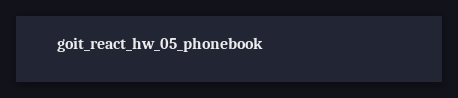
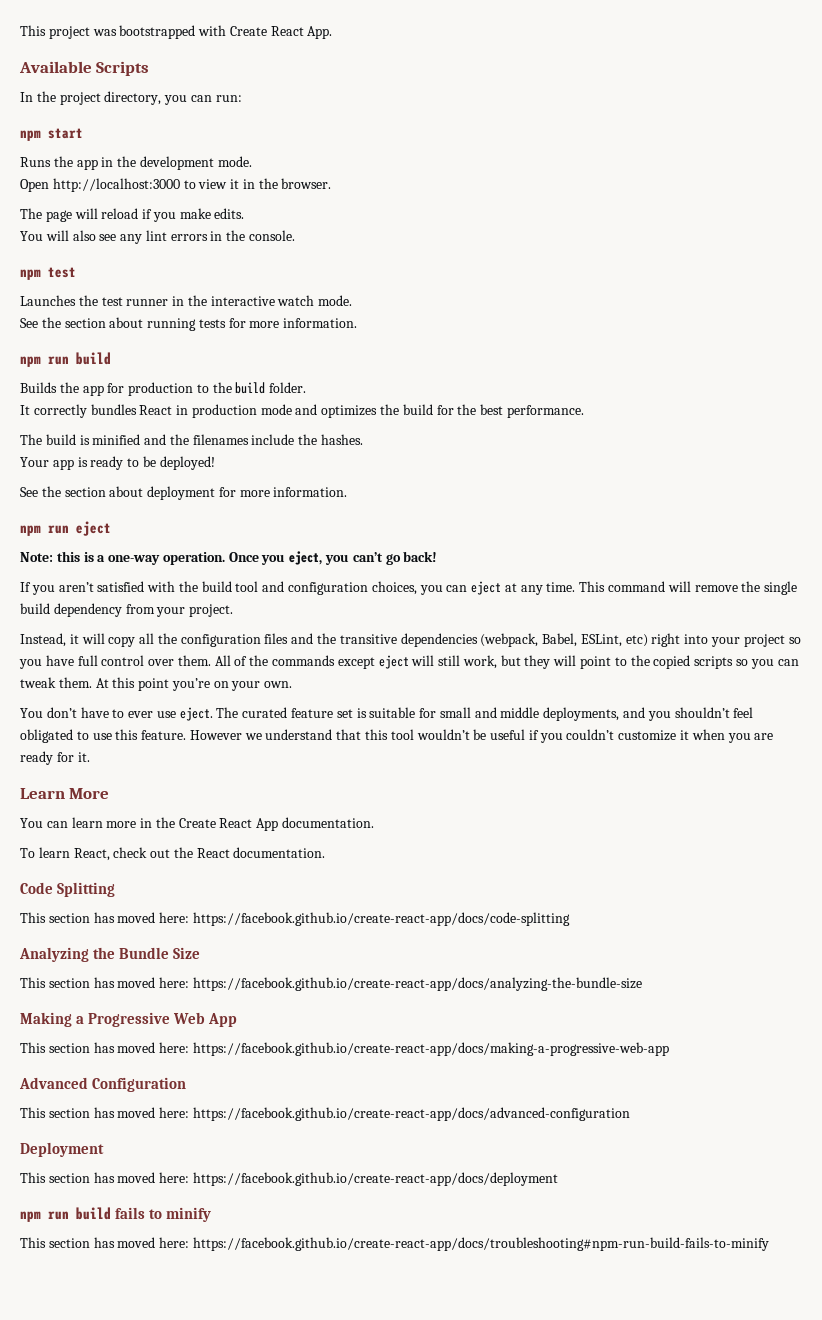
- goit_react_hw_05_phonebook
+ This project was bootstrapped with Create React App.
+ Available Scripts
+ In the project directory, you can run:
+ npm start
+ Runs the app in the development mode.
+ Open http://localhost:3000 to view it in the browser.
+ The page will reload if you make edits.
+ You will also see any lint errors in the console.
+ npm test
+ Launches the test runner in the interactive watch mode.
+ See the section about running tests for more information.
+ npm run build
+ Builds the app for production to the build folder.
+ It correctly bundles React in production mode and optimizes the build for the best performance.
+ The build is minified and the filenames include the hashes.
+ Your app is ready to be deployed!
+ See the section about deployment for more information.
+ npm run eject
+ Note: this is a one-way operation. Once you eject, you can’t go back!
+ If you aren’t satisfied with the build tool and configuration choices, you can eject at any time. This command will remove the single build dependency from your project.
+ Instead, it will copy all the configuration files and the transitive dependencies (webpack, Babel, ESLint, etc) right into your project so you have full control over them. All of the commands except eject will still work, but they will point to the copied scripts so you can tweak them. At this point you’re on your own.
+ You don’t have to ever use eject. The curated feature set is suitable for small and middle deployments, and you shouldn’t feel obligated to use this feature. However we understand that this tool wouldn’t be useful if you couldn’t customize it when you are ready for it.
+ Learn More
+ You can learn more in the Create React App documentation.
+ To learn React, check out the React documentation.
+ Code Splitting
+ This section has moved here: https://facebook.github.io/create-react-app/docs/code-splitting
+ Analyzing the Bundle Size
+ This section has moved here: https://facebook.github.io/create-react-app/docs/analyzing-the-bundle-size
+ Making a Progressive Web App
+ This section has moved here: https://facebook.github.io/create-react-app/docs/making-a-progressive-web-app
+ Advanced Configuration
+ This section has moved here: https://facebook.github.io/create-react-app/docs/advanced-configuration
+ Deployment
+ This section has moved here: https://facebook.github.io/create-react-app/docs/deployment
+ npm run build fails to minify
+ This section has moved here: https://facebook.github.io/create-react-app/docs/troubleshooting#npm-run-build-fails-to-minify

